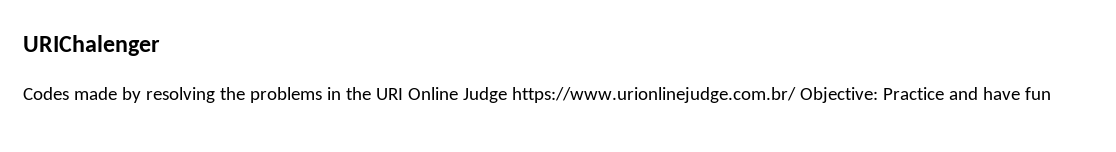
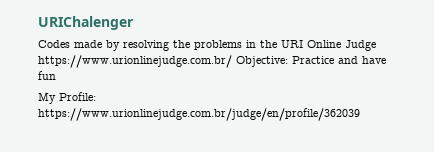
+ My Profile: https://www.urionlinejudge.com.br/judge/en/profile/362039

